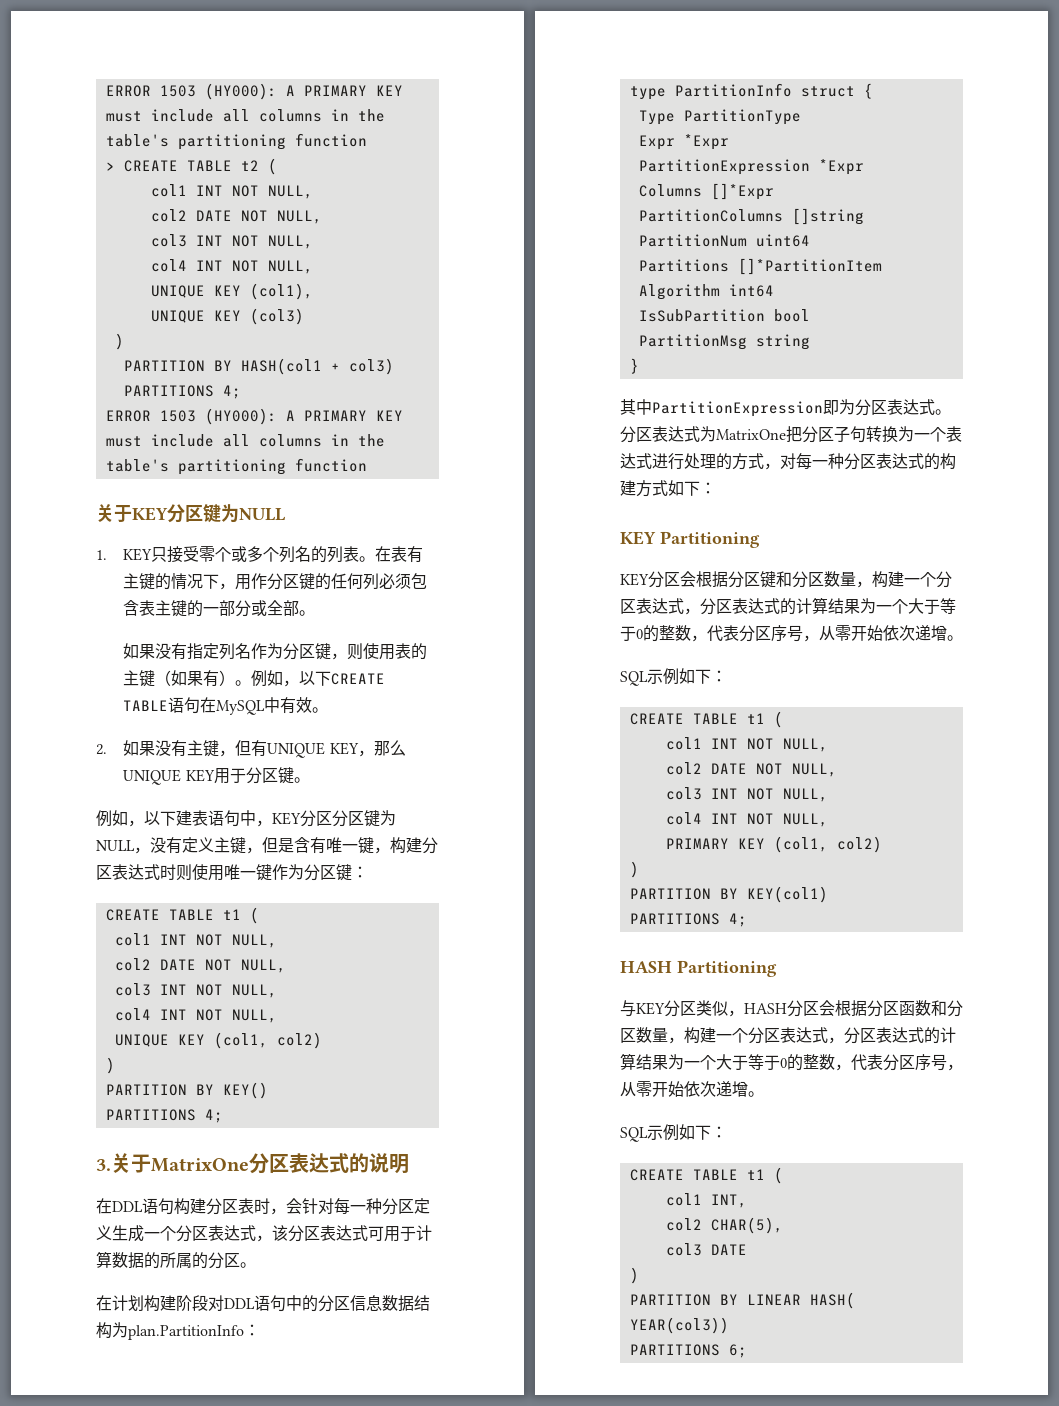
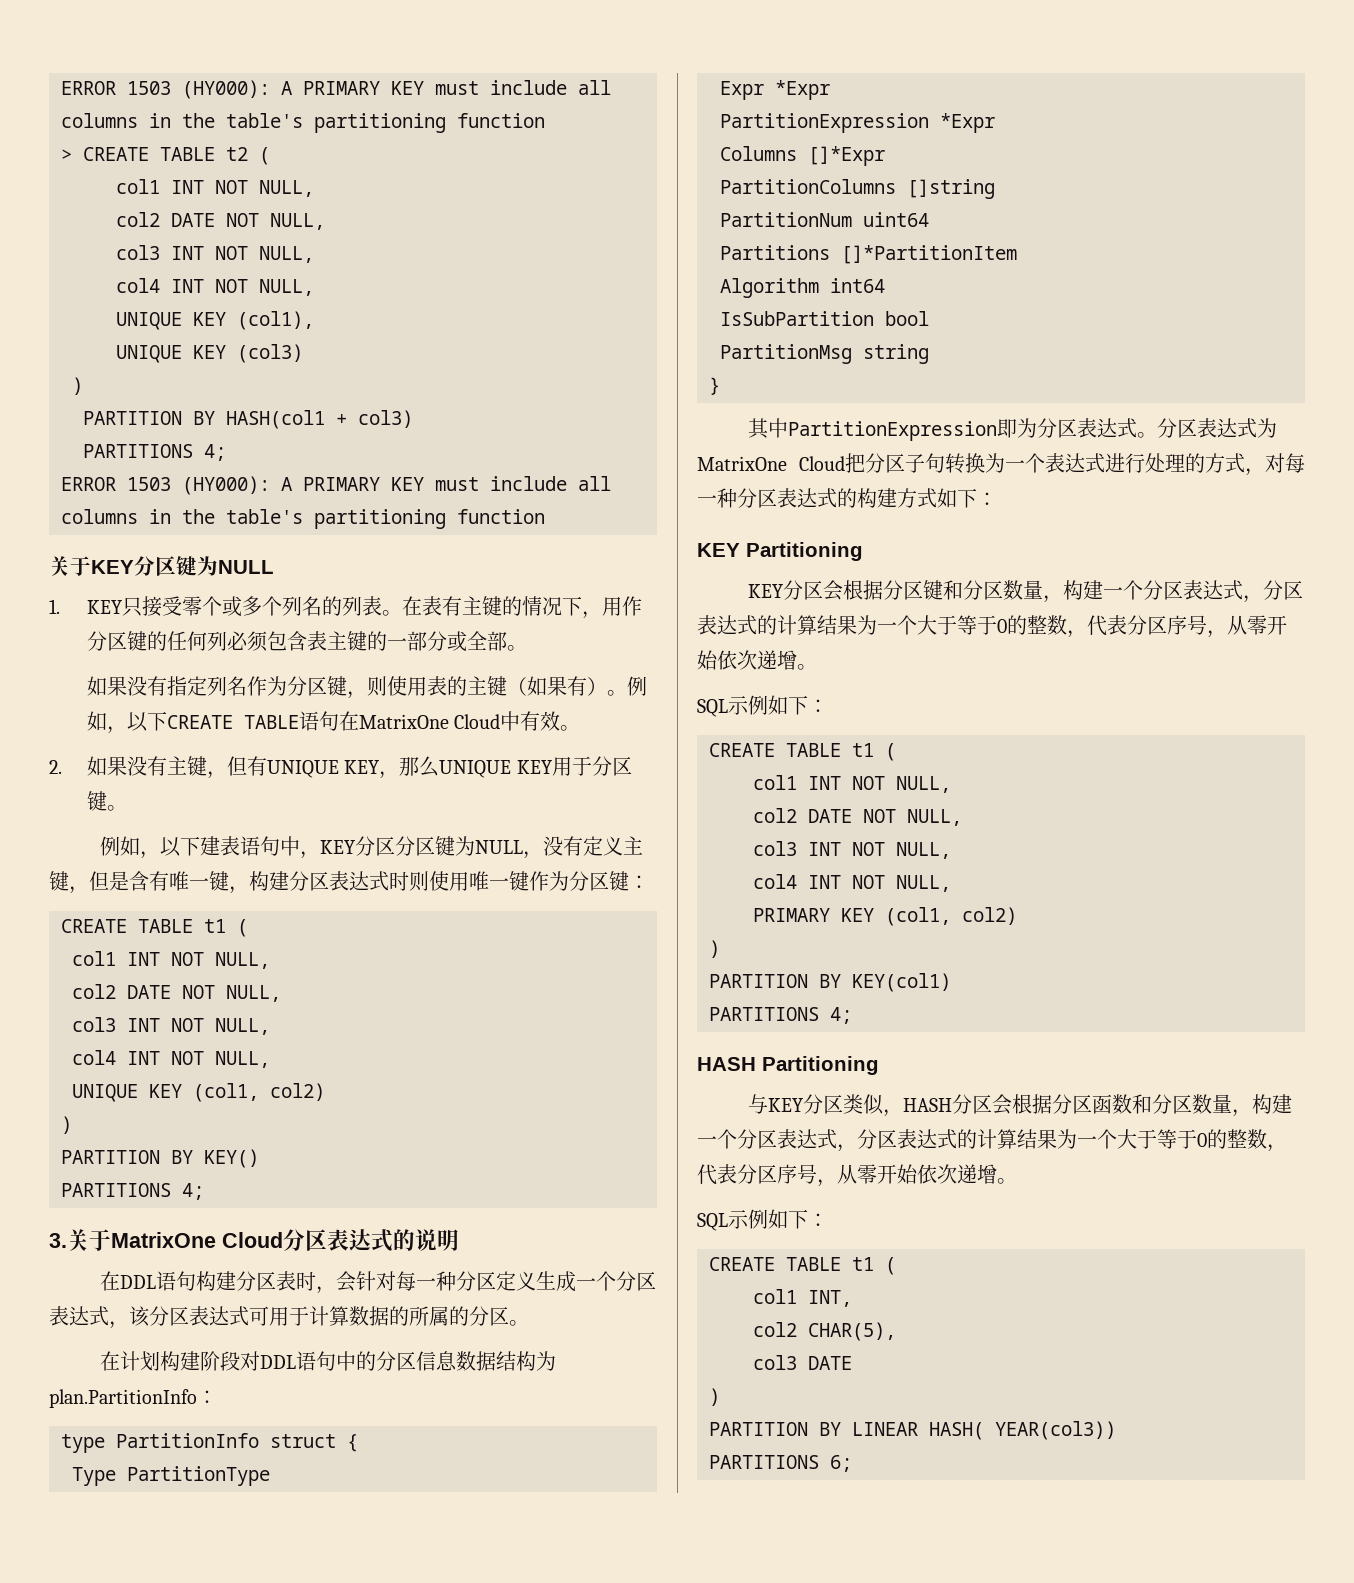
- 例如，以下CREATE TABLE语句在MySQL中有效。
+ 例如，以下CREATE TABLE语句在MatrixOne Cloud中有效。
- 3.关于MatrixOne分区表达式的说明
+ 3.关于MatrixOne Cloud分区表达式的说明
- 分区表达式为MatrixOne把分区子句转换为一个表达式进行处理的方式，对每一种分区表达式的构建方式如下：
+ 分区表达式为MatrixOne Cloud把分区子句转换为一个表达式进行处理的方式，对每一种分区表达式的构建方式如下：

